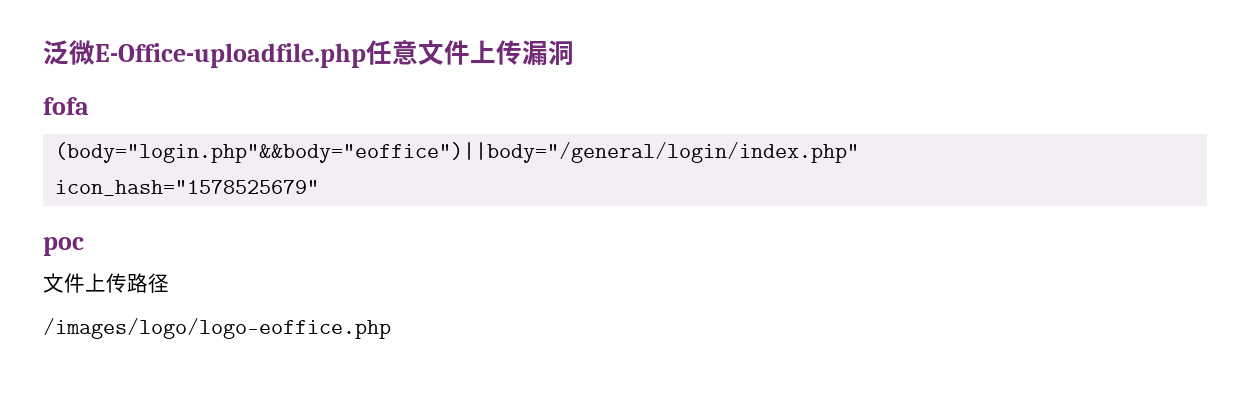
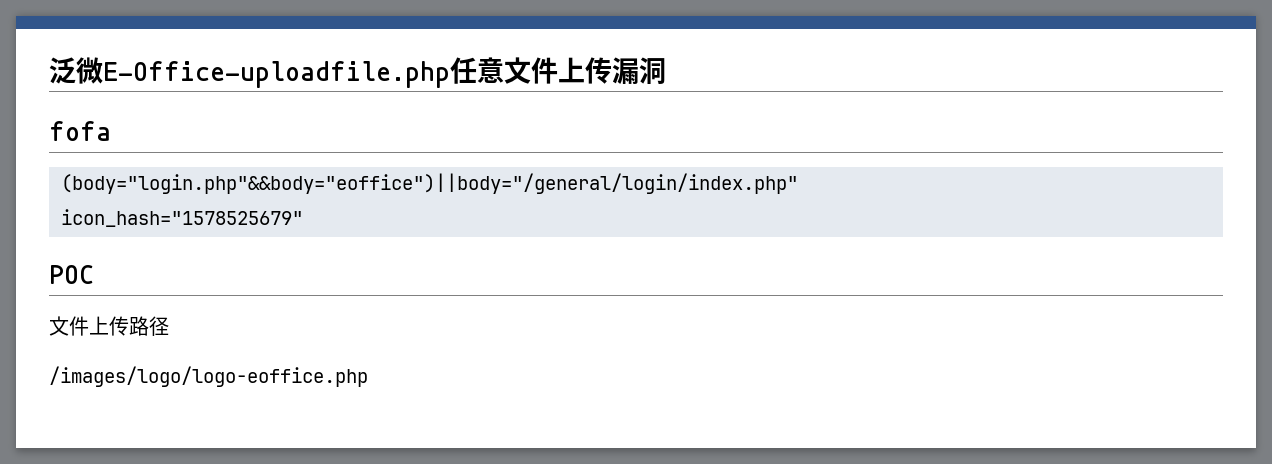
- poc
+ POC

